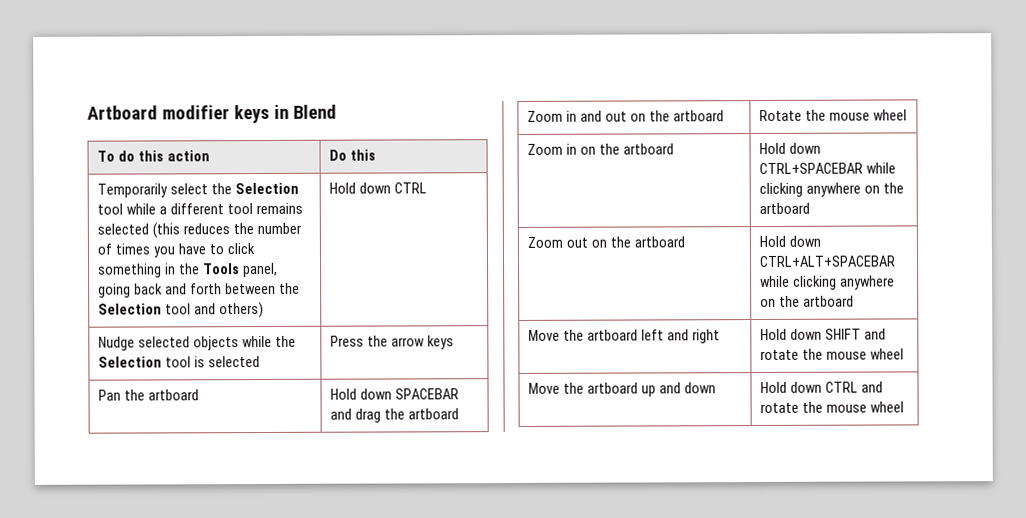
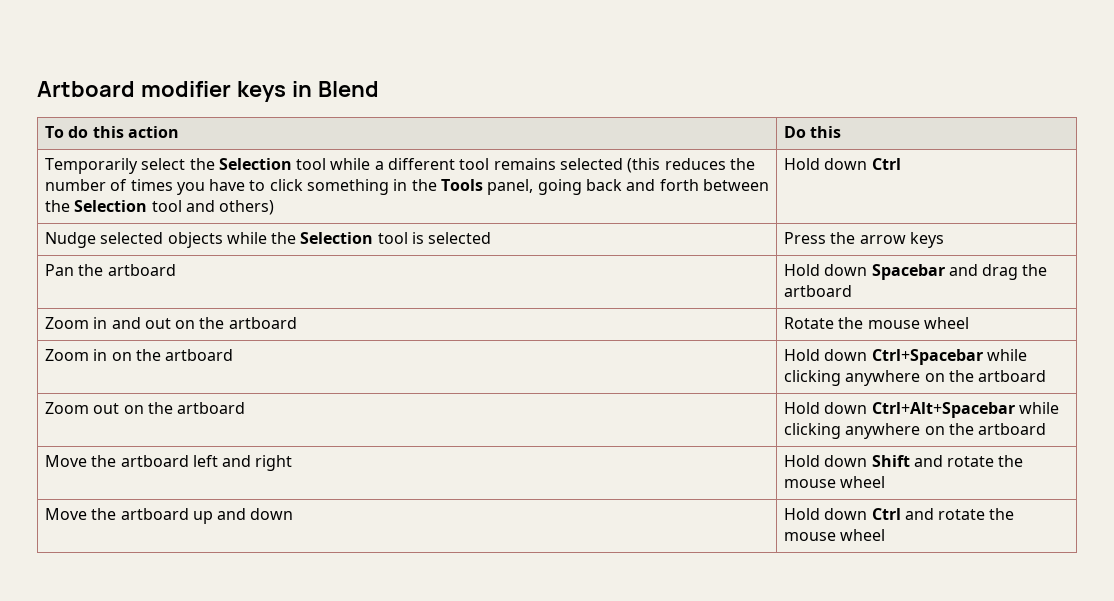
- Temporarily select the Selection tool while a different tool remains selected (this reduces the number of times you have to click something in the Tools panel, going back and forth between the Selection tool and others) | Hold down CTRL
+ Temporarily select the Selection tool while a different tool remains selected (this reduces the number of times you have to click something in the Tools panel, going back and forth between the Selection tool and others) | Hold down Ctrl
- Pan the artboard | Hold down SPACEBAR and drag the artboard
+ Pan the artboard | Hold down Spacebar and drag the artboard
- Zoom in on the artboard | Hold down CTRL+SPACEBAR while clicking anywhere on the artboard
+ Zoom in on the artboard | Hold down Ctrl+Spacebar while clicking anywhere on the artboard
- Zoom out on the artboard | Hold down CTRL+ALT+SPACEBAR while clicking anywhere on the artboard
+ Zoom out on the artboard | Hold down Ctrl+Alt+Spacebar while clicking anywhere on the artboard
- Move the artboard left and right | Hold down SHIFT and rotate the mouse wheel
+ Move the artboard left and right | Hold down Shift and rotate the mouse wheel
- Move the artboard up and down | Hold down CTRL and rotate the mouse wheel
+ Move the artboard up and down | Hold down Ctrl and rotate the mouse wheel

